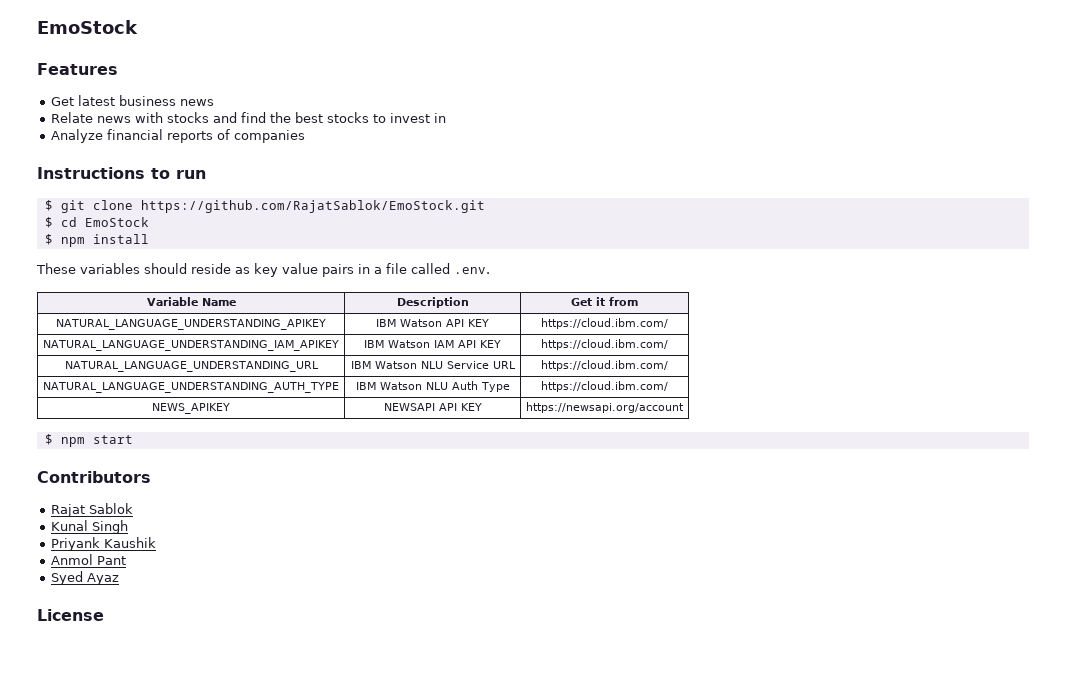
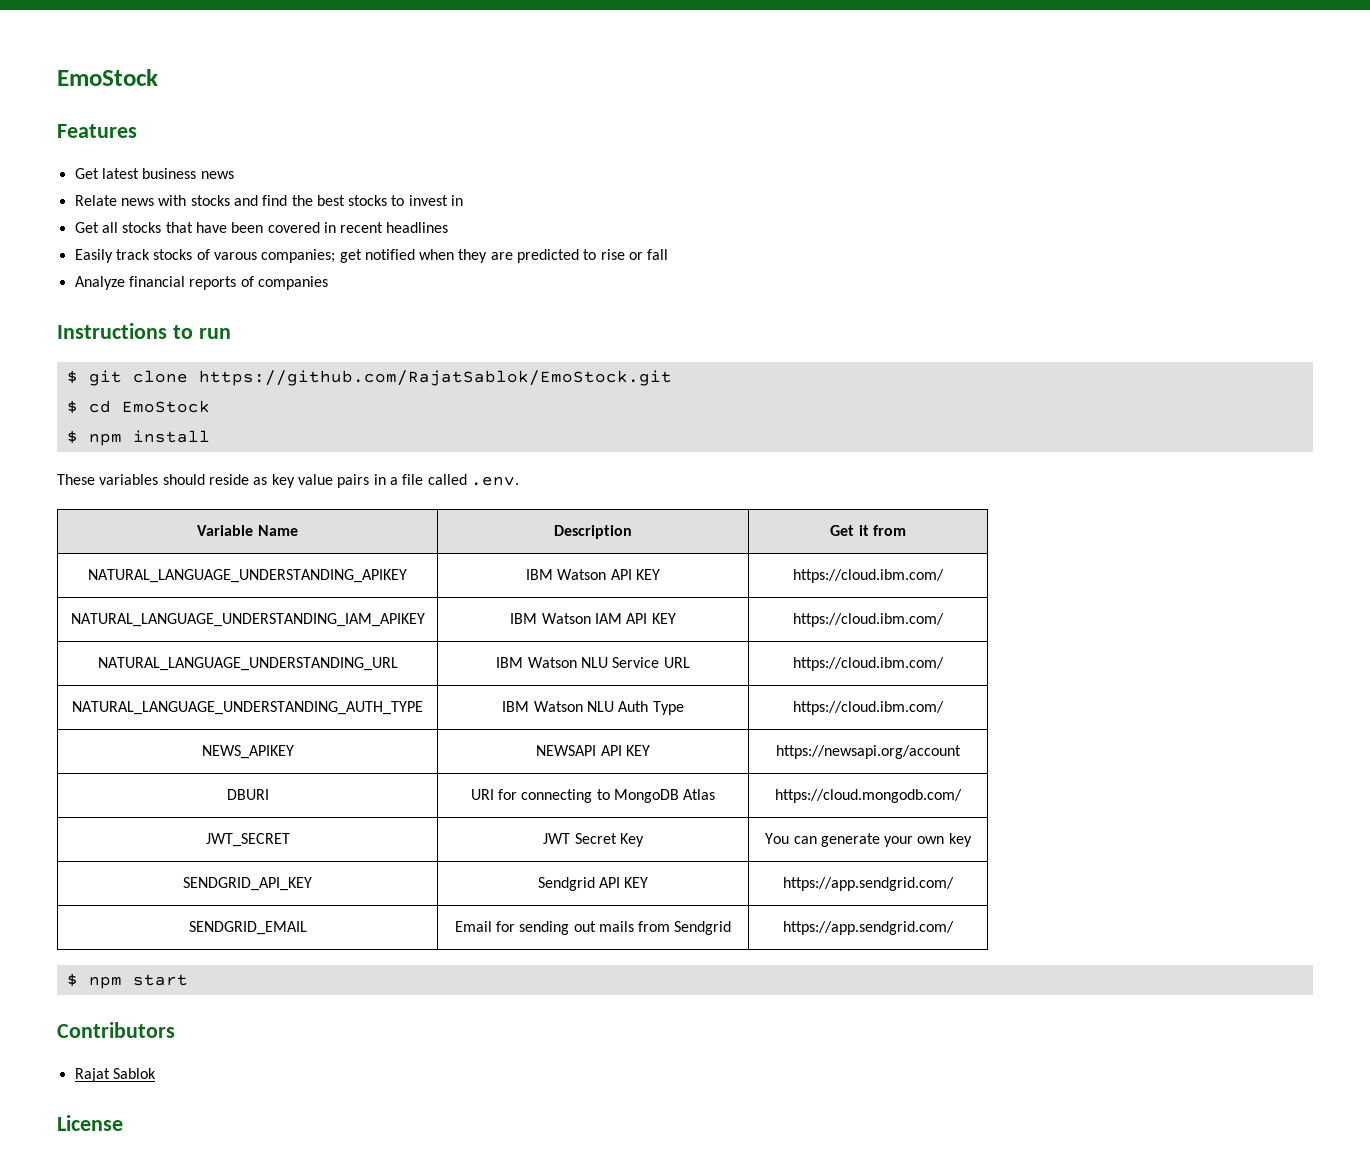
+ Get all stocks that have been covered in recent headlines
+ Easily track stocks of varous companies; get notified when they are predicted to rise or fall
+ DBURI | URI for connecting to MongoDB Atlas | https://cloud.mongodb.com/
+ JWT_SECRET | JWT Secret Key | You can generate your own key
+ SENDGRID_API_KEY | Sendgrid API KEY | https://app.sendgrid.com/
+ SENDGRID_EMAIL | Email for sending out mails from Sendgrid | https://app.sendgrid.com/
- Kunal Singh
- Priyank Kaushik
- Anmol Pant
- Syed Ayaz

